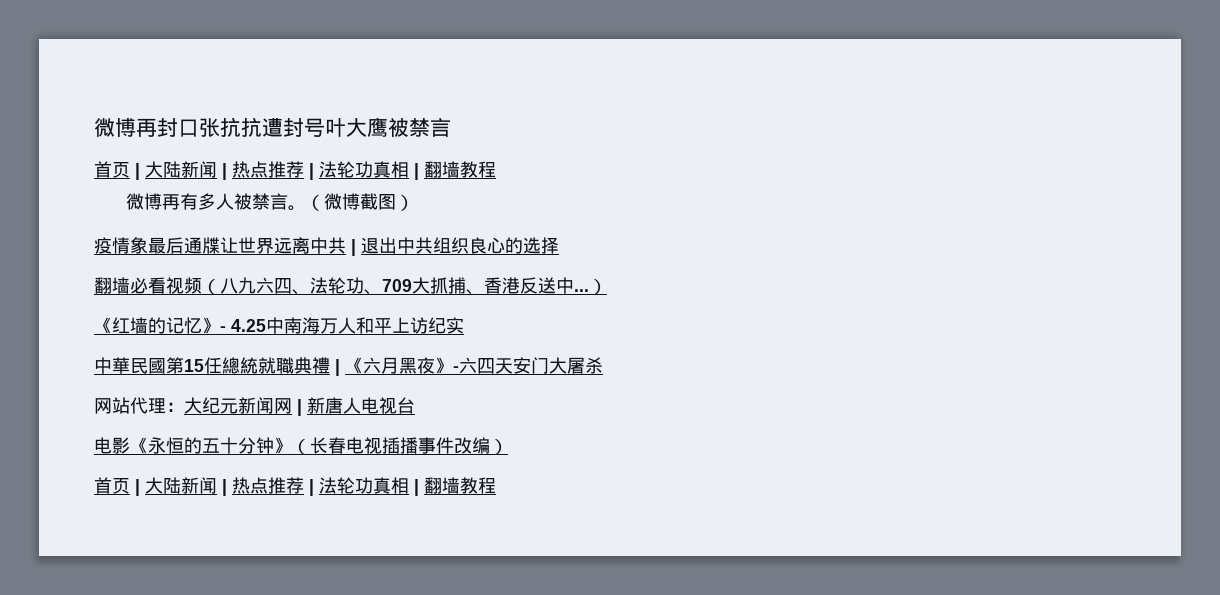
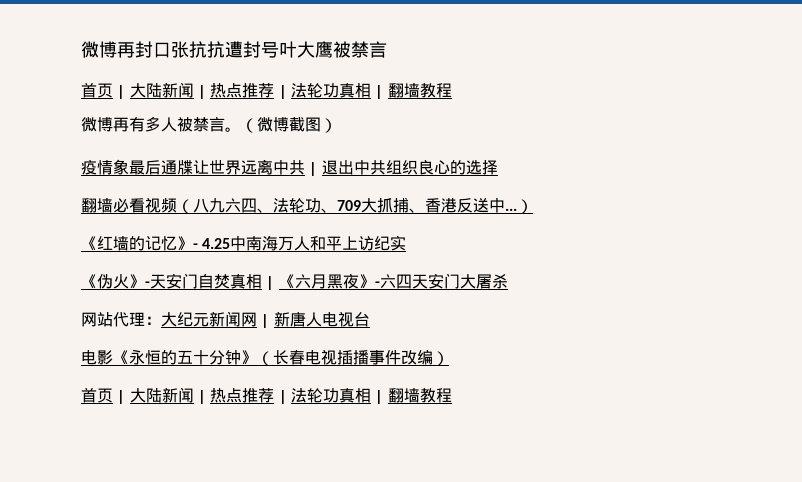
- 中華民國第15任總統就職典禮 | 《六月黑夜》-六四天安门大屠杀
+ 《伪火》-天安门自焚真相 | 《六月黑夜》-六四天安门大屠杀

